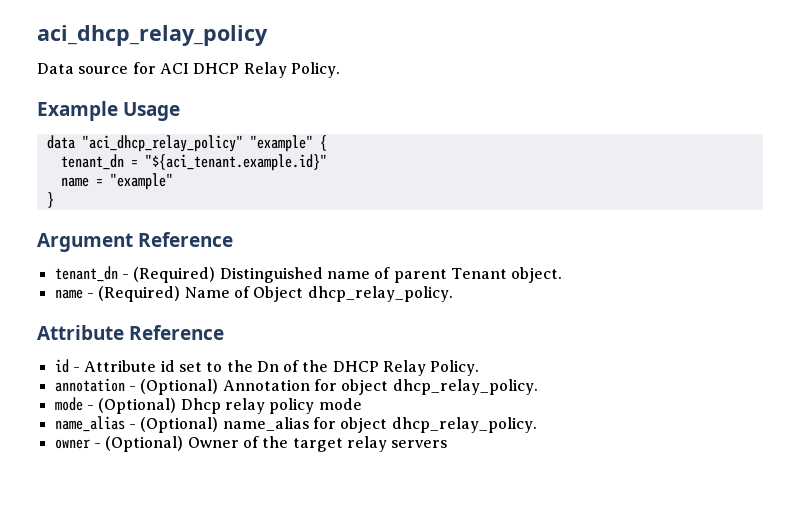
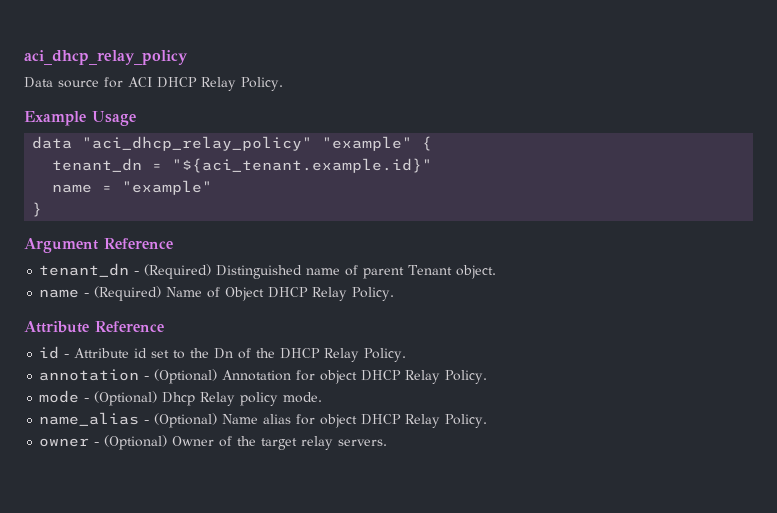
- name - (Required) Name of Object dhcp_relay_policy.
+ name - (Required) Name of Object DHCP Relay Policy.
- annotation - (Optional) Annotation for object dhcp_relay_policy.
+ annotation - (Optional) Annotation for object DHCP Relay Policy.
- mode - (Optional) Dhcp relay policy mode
+ mode - (Optional) Dhcp Relay policy mode.
- name_alias - (Optional) name_alias for object dhcp_relay_policy.
+ name_alias - (Optional) Name alias for object DHCP Relay Policy.
- owner - (Optional) Owner of the target relay servers
+ owner - (Optional) Owner of the target relay servers.

